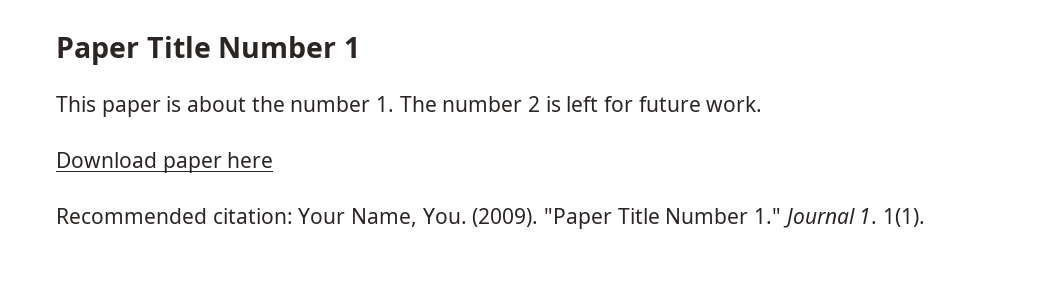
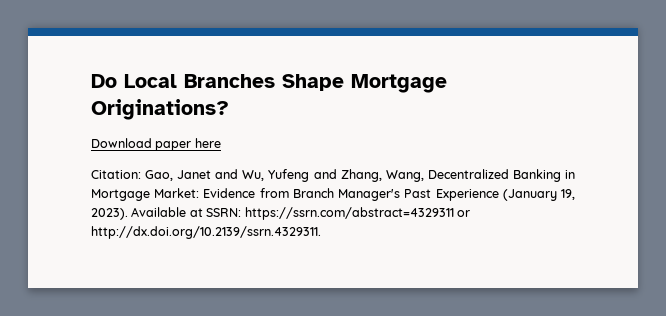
- Paper Title Number 1
- This paper is about the number 1. The number 2 is left for future work.
+ Do Local Branches Shape Mortgage Originations?
  Download paper here
- Recommended citation: Your Name, You. (2009). "Paper Title Number 1." Journal 1. 1(1).
+ Citation: Gao, Janet and Wu, Yufeng and Zhang, Wang, Decentralized Banking in Mortgage Market: Evidence from Branch Manager's Past Experience (January 19, 2023). Available at SSRN: https://ssrn.com/abstract=4329311 or http://dx.doi.org/10.2139/ssrn.4329311.

